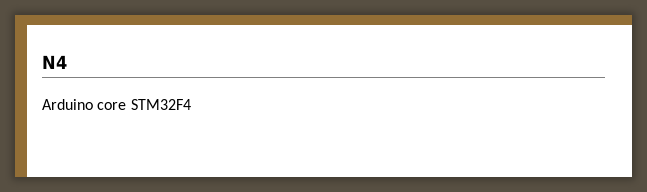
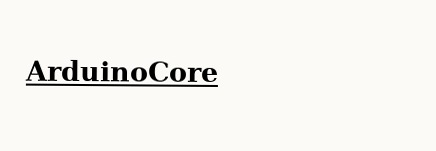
- N4
- Arduino core STM32F4
+ ArduinoCore

